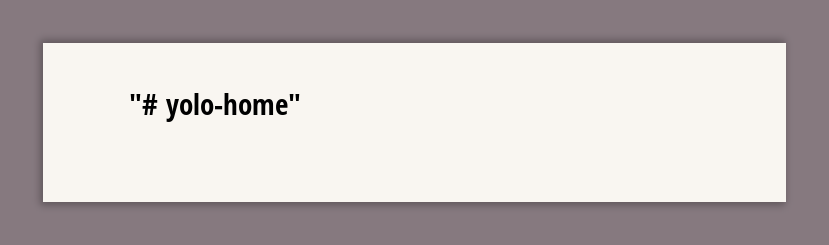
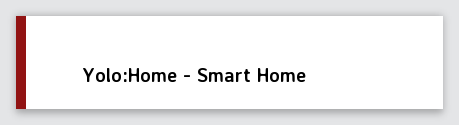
- "# yolo-home"
+ Yolo:Home - Smart Home

